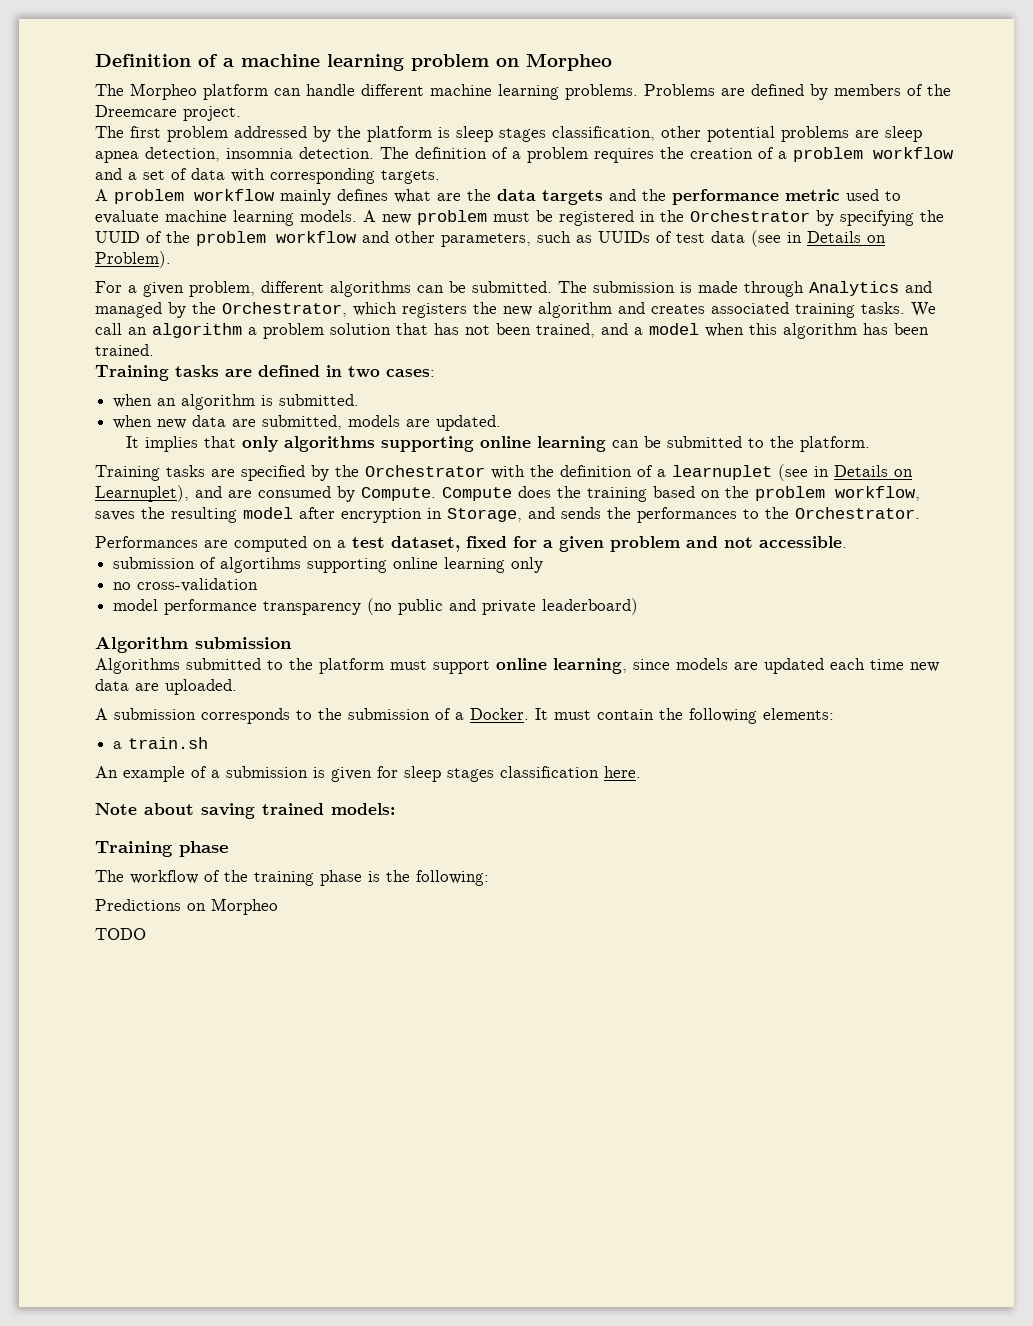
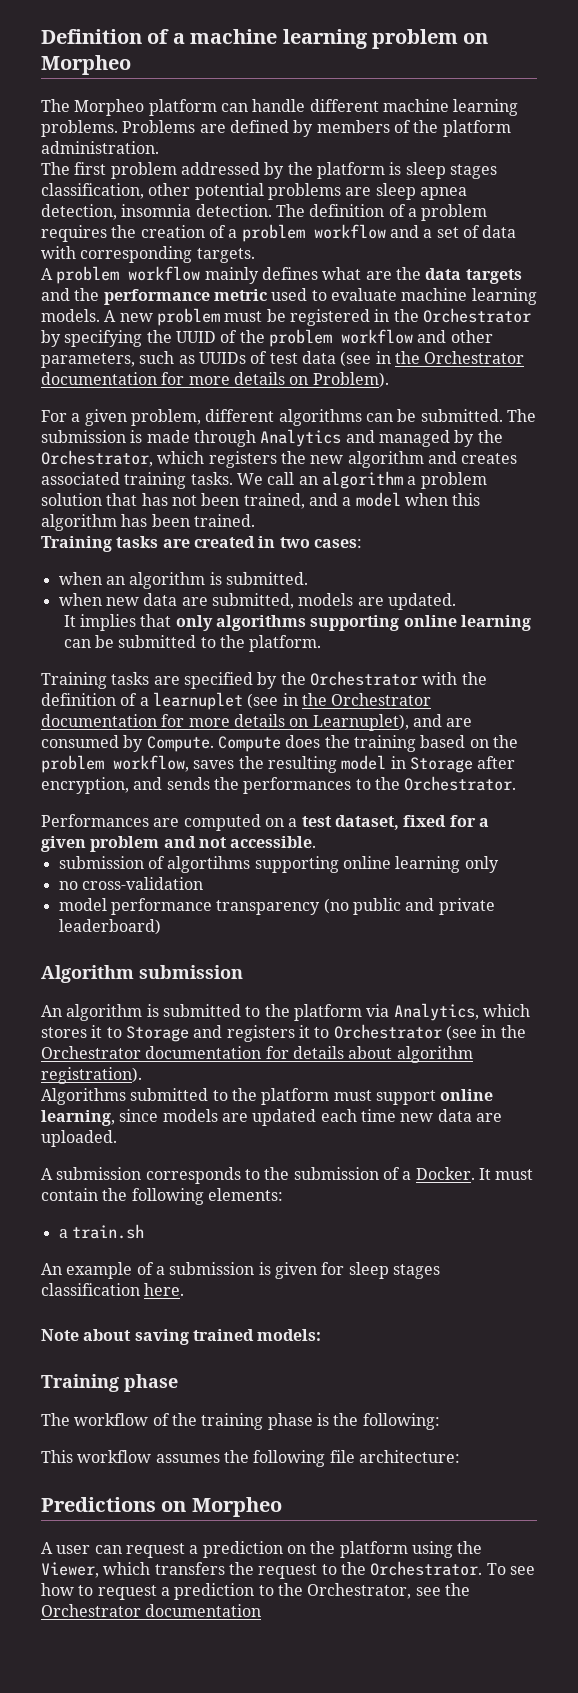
- Problems are defined by members of the Dreemcare project.
+ Problems are defined by members of the platform administration.
- A new problem must be registered in the Orchestrator by specifying the UUID of the problem workflow and other parameters, such as UUIDs of test data (see in Details on Problem).
+ A new problem must be registered in the Orchestrator by specifying the UUID of the problem workflow and other parameters, such as UUIDs of test data (see in the Orchestrator documentation for more details on Problem).
- Training tasks are defined in two cases:
+ Training tasks are created in two cases:
- Training tasks are specified by the Orchestrator with the definition of a learnuplet (see in Details on Learnuplet), and are consumed by Compute.
+ Training tasks are specified by the Orchestrator with the definition of a learnuplet (see in the Orchestrator documentation for more details on Learnuplet), and are consumed by Compute.
- Compute does the training based on the problem workflow, saves the resulting model after encryption in Storage, and sends the performances to the Orchestrator.
+ Compute does the training based on the problem workflow, saves the resulting model in Storage after encryption, and sends the performances to the Orchestrator.
+ An algorithm is submitted to the platform via Analytics, which stores it to Storage and registers it to Orchestrator (see in the Orchestrator documentation for details about algorithm registration).
+ This workflow assumes the following file architecture:
  Predictions on Morpheo
- TODO
+ A user can request a prediction on the platform using the Viewer, which transfers the request to the Orchestrator. To see how to request a prediction to the Orchestrator, see the Orchestrator documentation

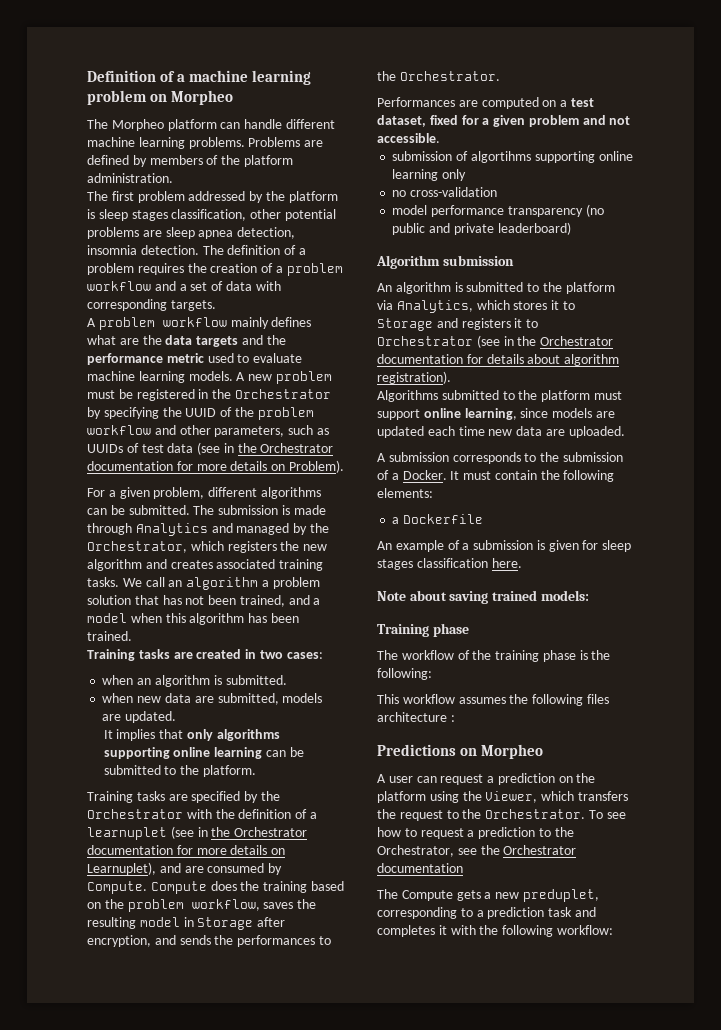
- a train.sh
+ a Dockerfile
- This workflow assumes the following file architecture:
+ This workflow assumes the following files architecture :
+ The Compute gets a new preduplet, corresponding to a prediction task and completes it with the following workflow:

